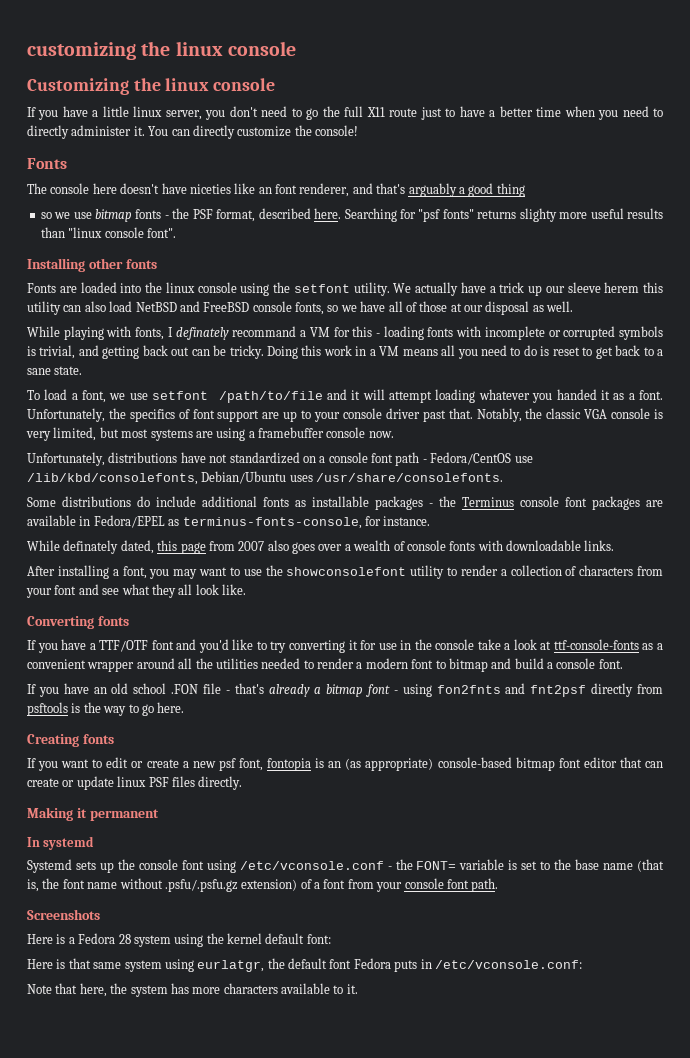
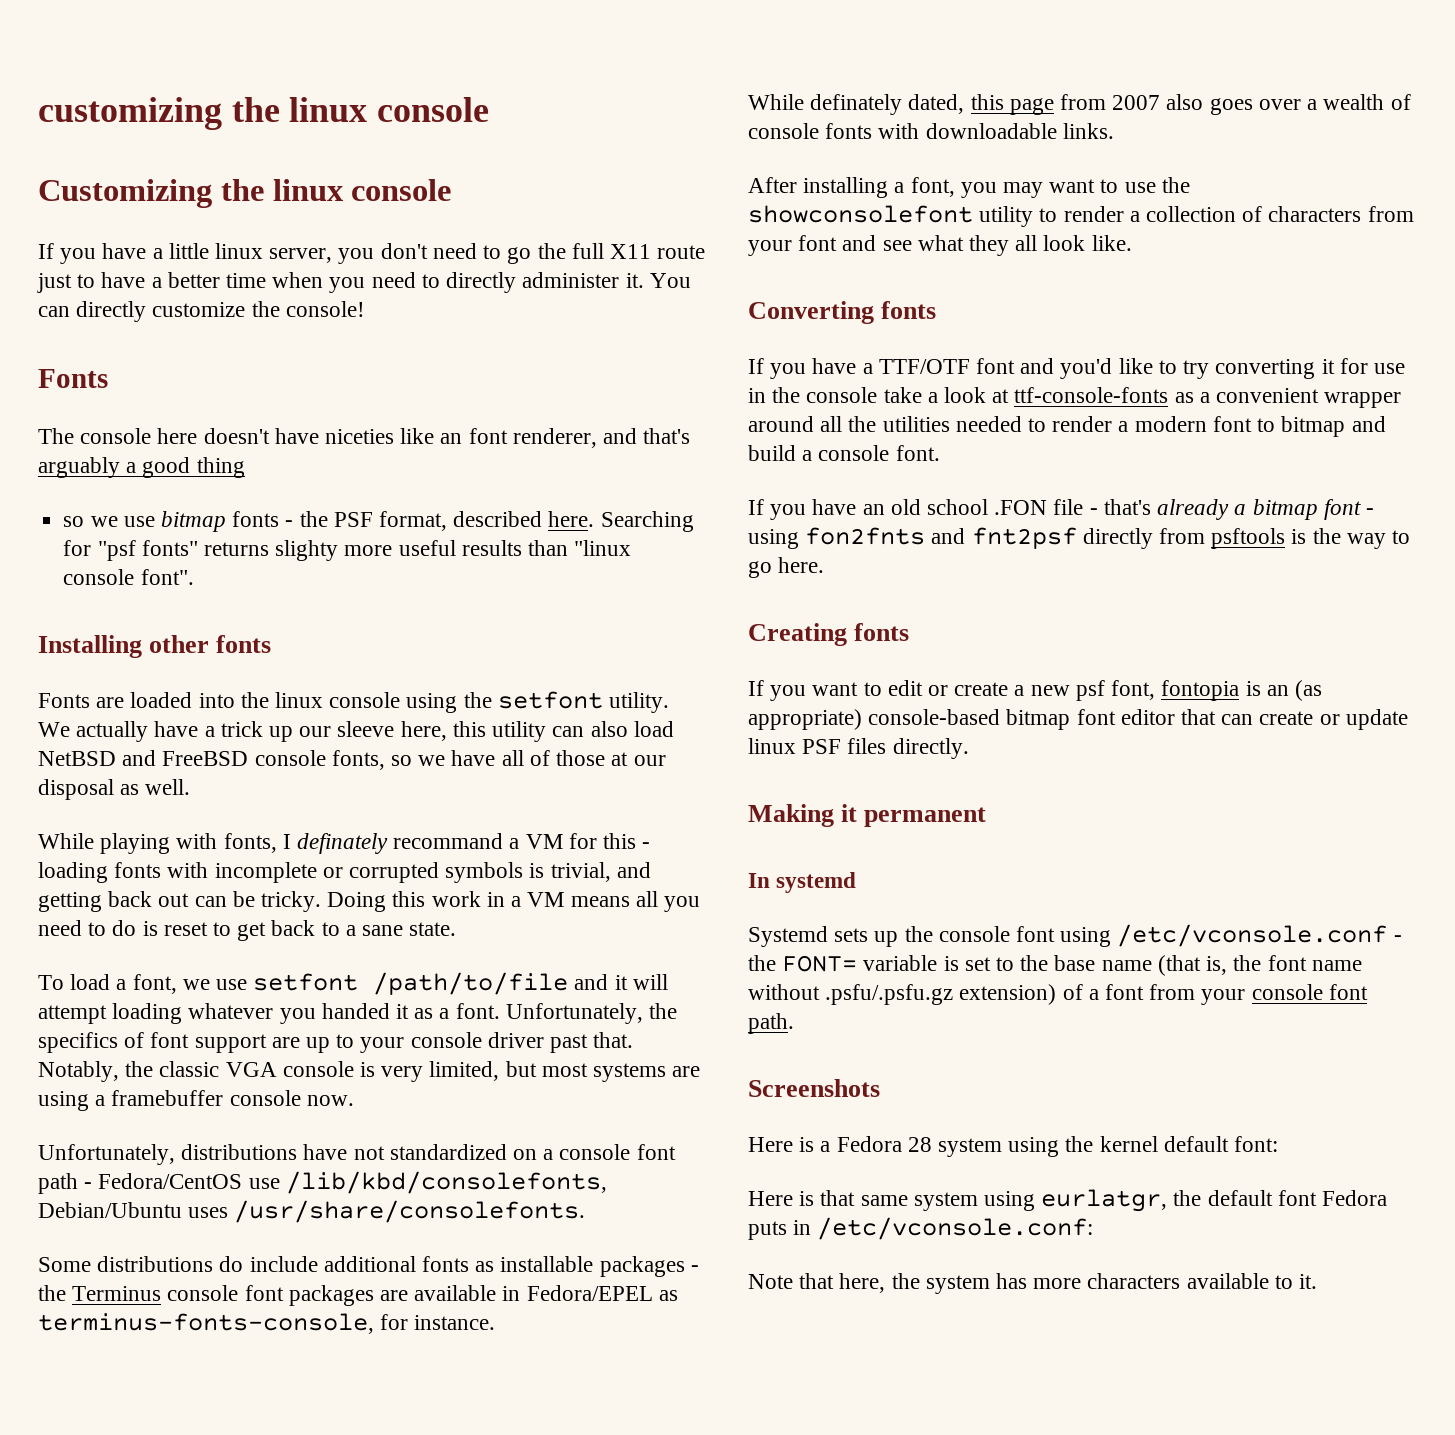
- We actually have a trick up our sleeve herem this utility can also load NetBSD and FreeBSD console fonts, so we have all of those at our disposal as well.
+ We actually have a trick up our sleeve here, this utility can also load NetBSD and FreeBSD console fonts, so we have all of those at our disposal as well.

